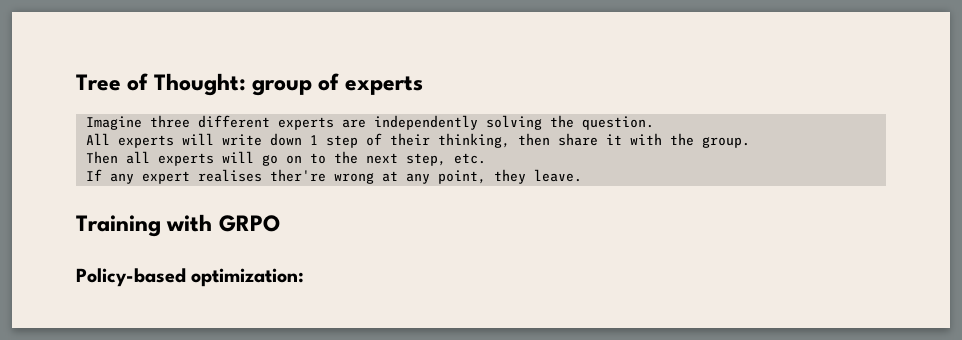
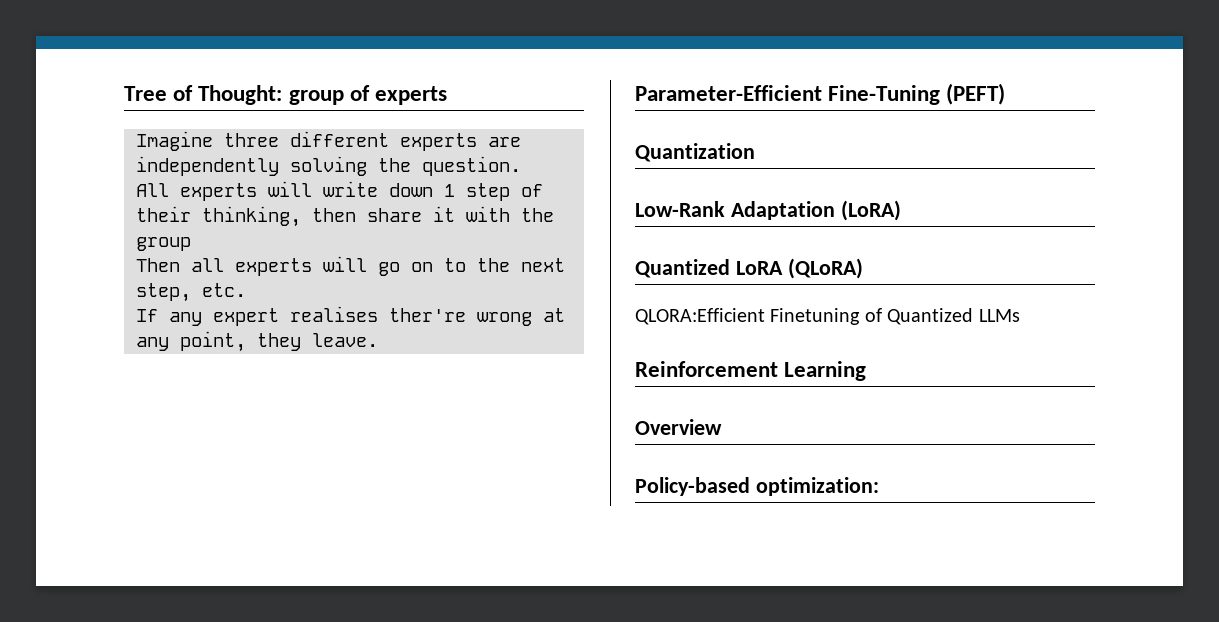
- All experts will write down 1 step of their thinking, then share it with the group.
+ All experts will write down 1 step of their thinking, then share it with the group
- Training with GRPO
+ Parameter-Efficient Fine-Tuning (PEFT)
+ Quantization
+ Low-Rank Adaptation (LoRA)
+ Quantized LoRA (QLoRA)
+ QLORA:Efficient Finetuning of Quantized LLMs
+ Reinforcement Learning
+ Overview

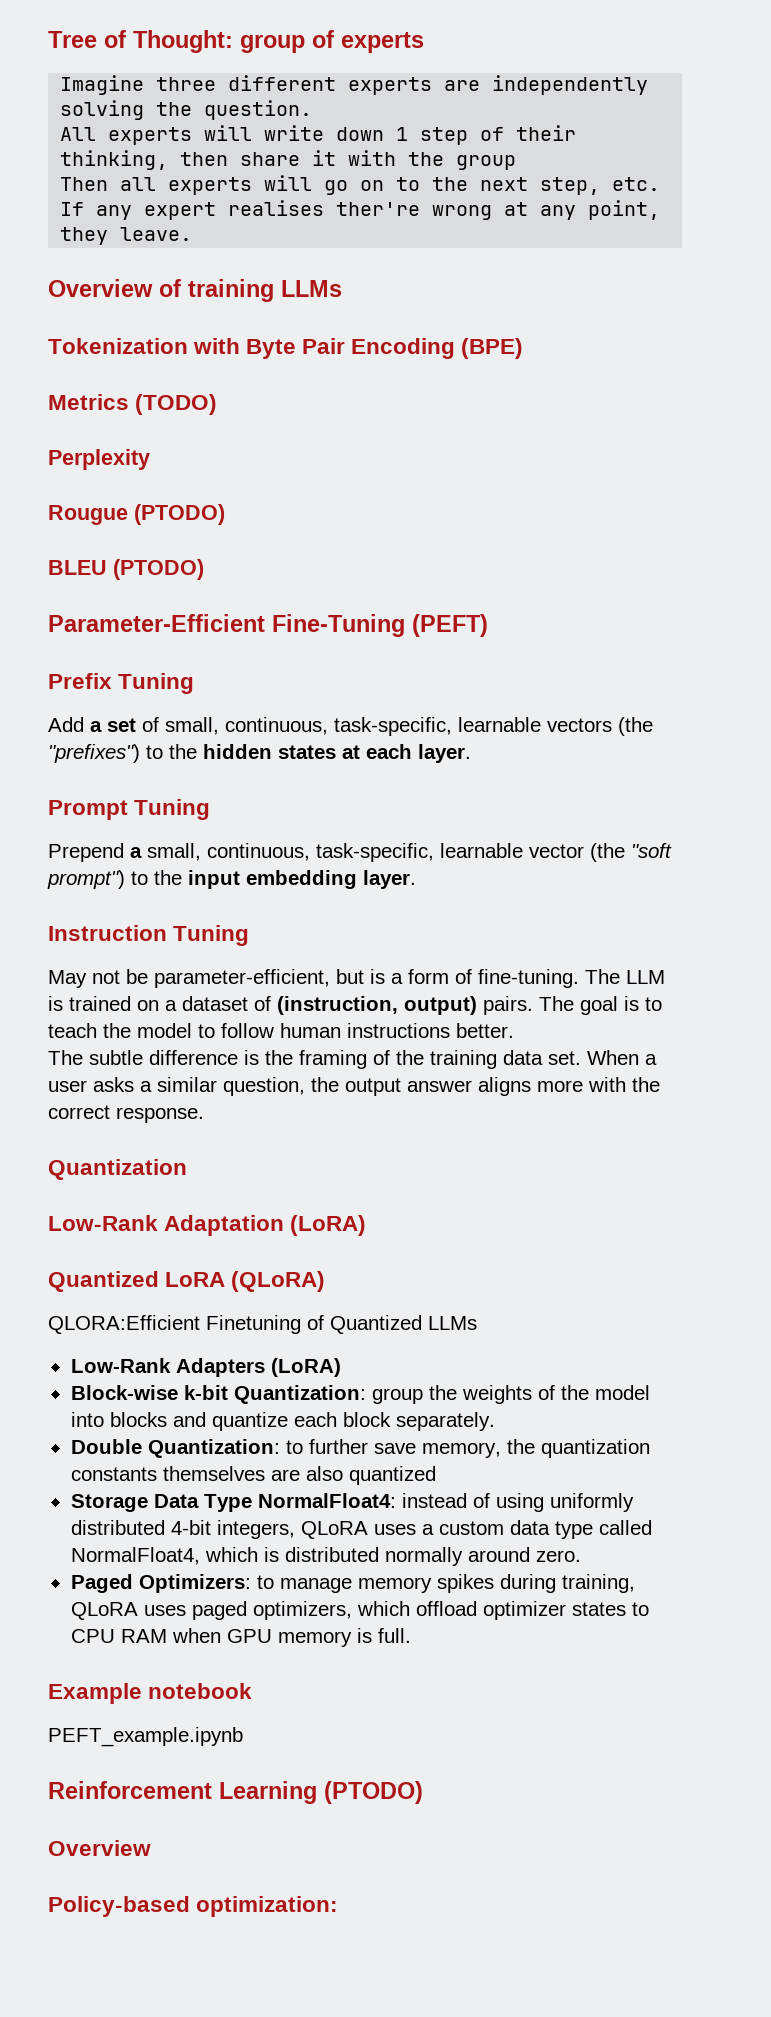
+ Overview of training LLMs
+ Tokenization with Byte Pair Encoding (BPE)
+ Metrics (TODO)
+ Perplexity
+ Rougue (PTODO)
+ BLEU (PTODO)
  Parameter-Efficient Fine-Tuning (PEFT)
+ Prefix Tuning
+ Add a set of small, continuous, task-specific, learnable vectors (the "prefixes") to the hidden states at each layer.
+ Prompt Tuning
+ Prepend a small, continuous, task-specific, learnable vector (the "soft prompt") to the input embedding layer.
+ Instruction Tuning
+ May not be parameter-efficient, but is a form of fine-tuning. The LLM is trained on a dataset of (instruction, output) pairs. The goal is to teach the model to follow human instructions better.
+ The subtle difference is the framing of the training data set. When a user asks a similar question, the output answer aligns more with the correct response.
+ Low-Rank Adapters (LoRA)
+ Block-wise k-bit Quantization: group the weights of the model into blocks and quantize each block separately.
+ Double Quantization: to further save memory, the quantization constants themselves are also quantized
+ Storage Data Type NormalFloat4: instead of using uniformly distributed 4-bit integers, QLoRA uses a custom data type called NormalFloat4, which is distributed normally around zero.
+ Paged Optimizers: to manage memory spikes during training, QLoRA uses paged optimizers, which offload optimizer states to CPU RAM when GPU memory is full.
+ Example notebook
+ PEFT_example.ipynb
- Reinforcement Learning
+ Reinforcement Learning (PTODO)

